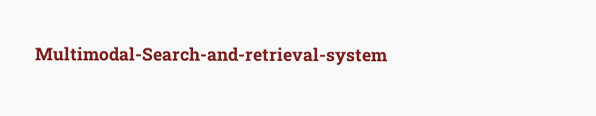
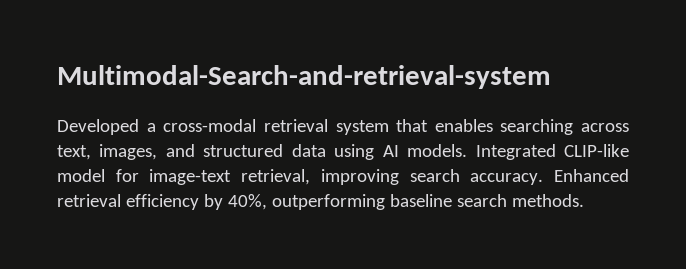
+ Developed a cross-modal retrieval system that enables searching across text, images, and structured data using AI models. Integrated CLIP-like model for image-text retrieval, improving search accuracy. Enhanced retrieval efficiency by 40%, outperforming baseline search methods.

